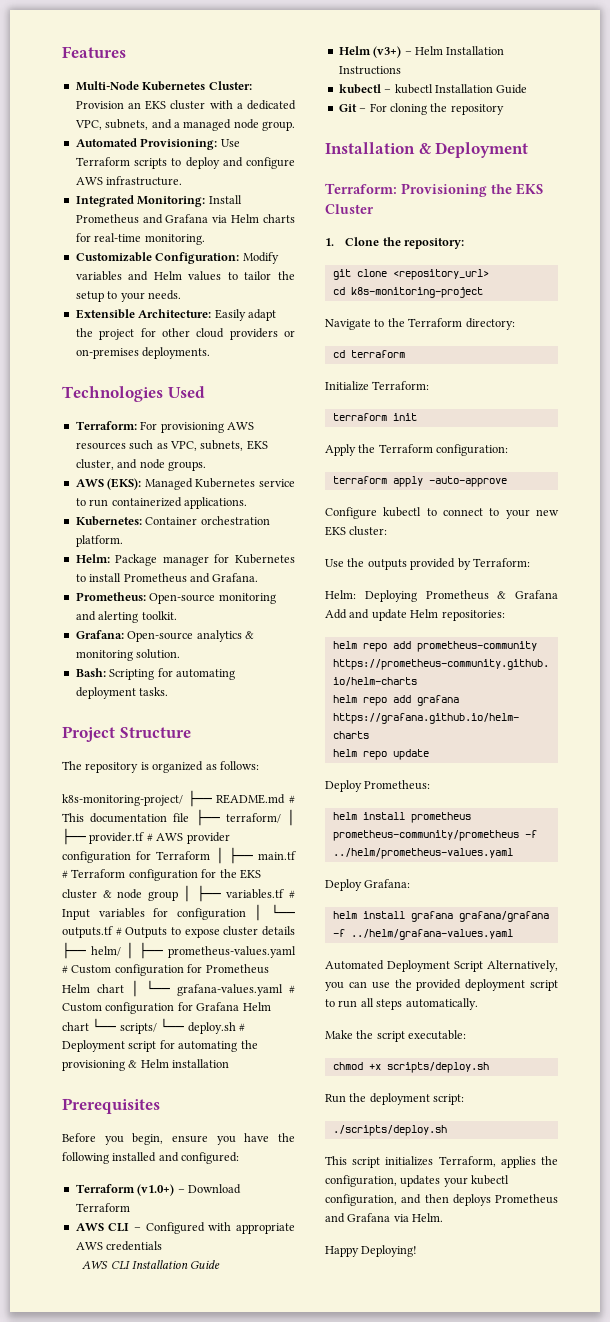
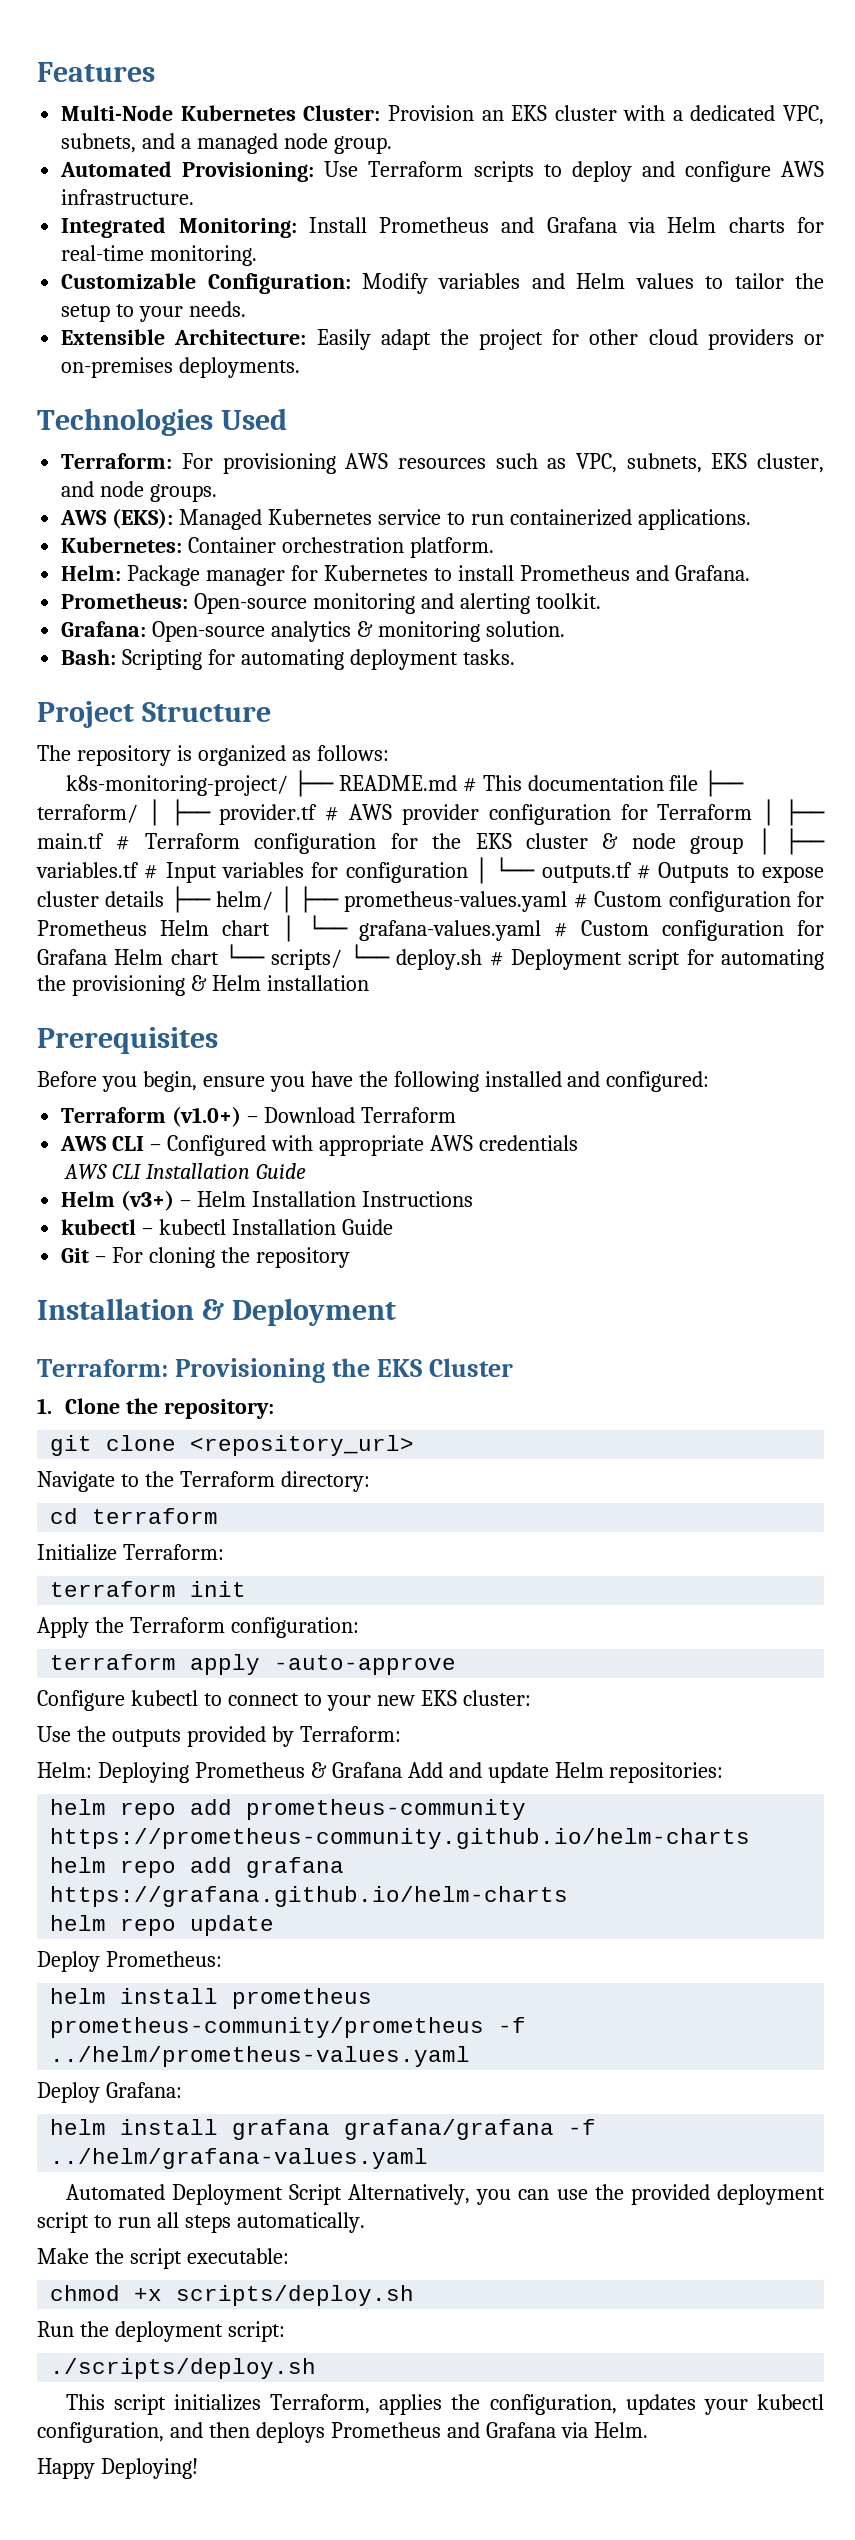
- cd k8s-monitoring-project

